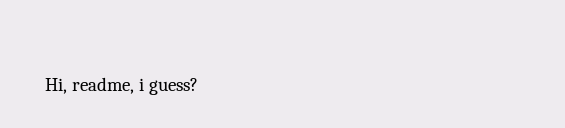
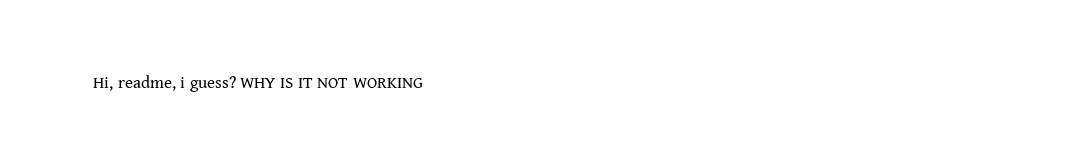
+ WHY IS IT NOT WORKING

